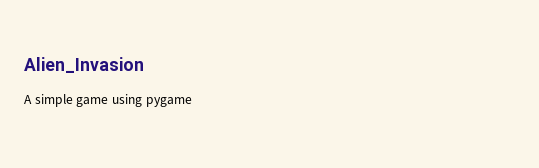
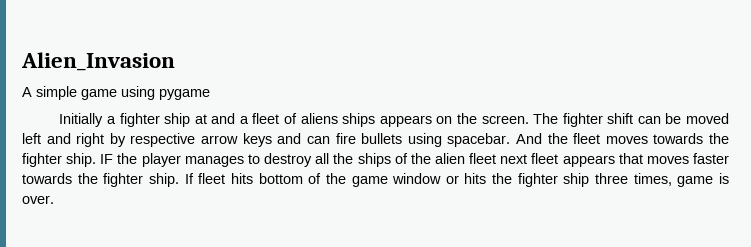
+ Initially a fighter ship at and a fleet of aliens ships appears on the screen. The fighter shift can be moved left and right by respective arrow keys and can fire bullets using spacebar. And the fleet moves towards the fighter ship. IF the player manages to destroy all the ships of the alien fleet next fleet appears that moves faster towards the fighter ship. If fleet hits bottom of the game window or hits the fighter ship three times, game is over.

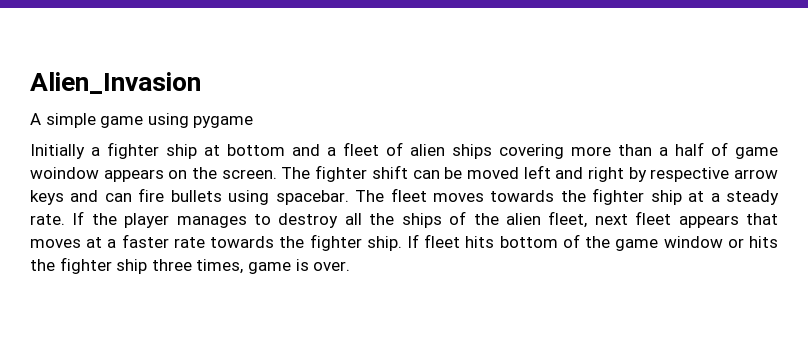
- Initially a fighter ship at and a fleet of aliens ships appears on the screen.
+ Initially a fighter ship at bottom and a fleet of alien ships covering more than a half of game woindow appears on the screen.
- And the fleet moves towards the fighter ship. IF the player manages to destroy all the ships of the alien fleet next fleet appears that moves faster towards the fighter ship.
+ The fleet moves towards the fighter ship at a steady rate. If the player manages to destroy all the ships of the alien fleet, next fleet appears that moves at a faster rate towards the fighter ship.

